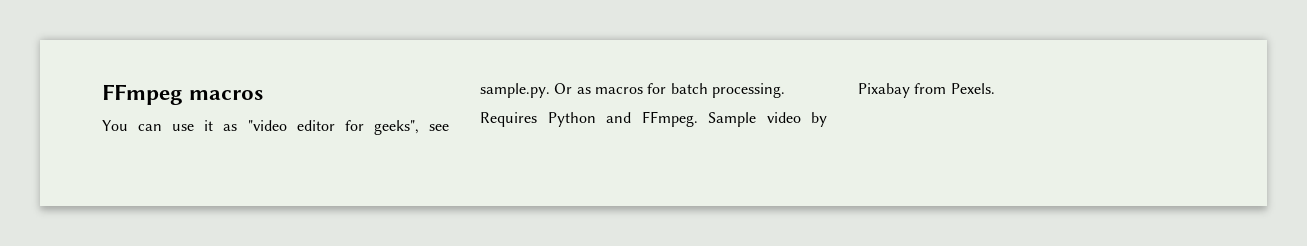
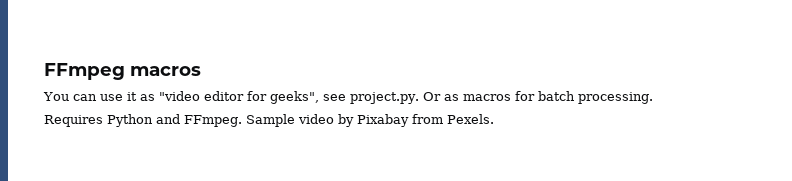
- You can use it as "video editor for geeks", see sample.py. Or as macros for batch processing.
+ You can use it as "video editor for geeks", see project.py. Or as macros for batch processing.

